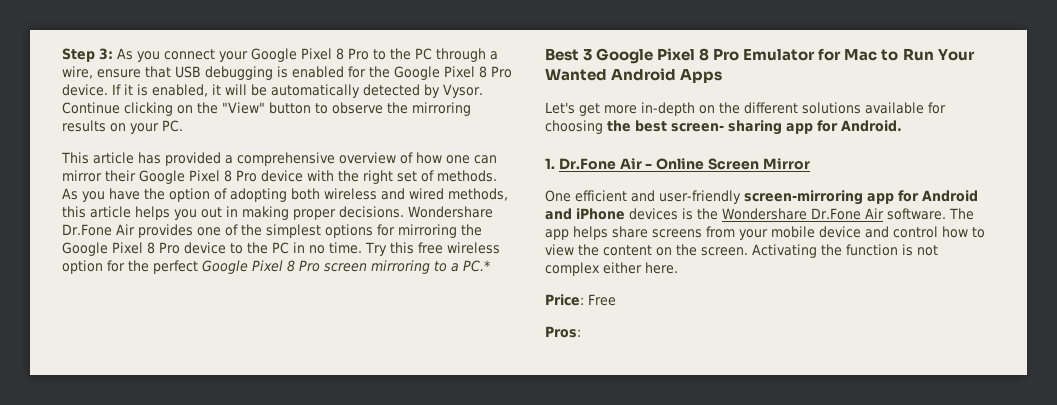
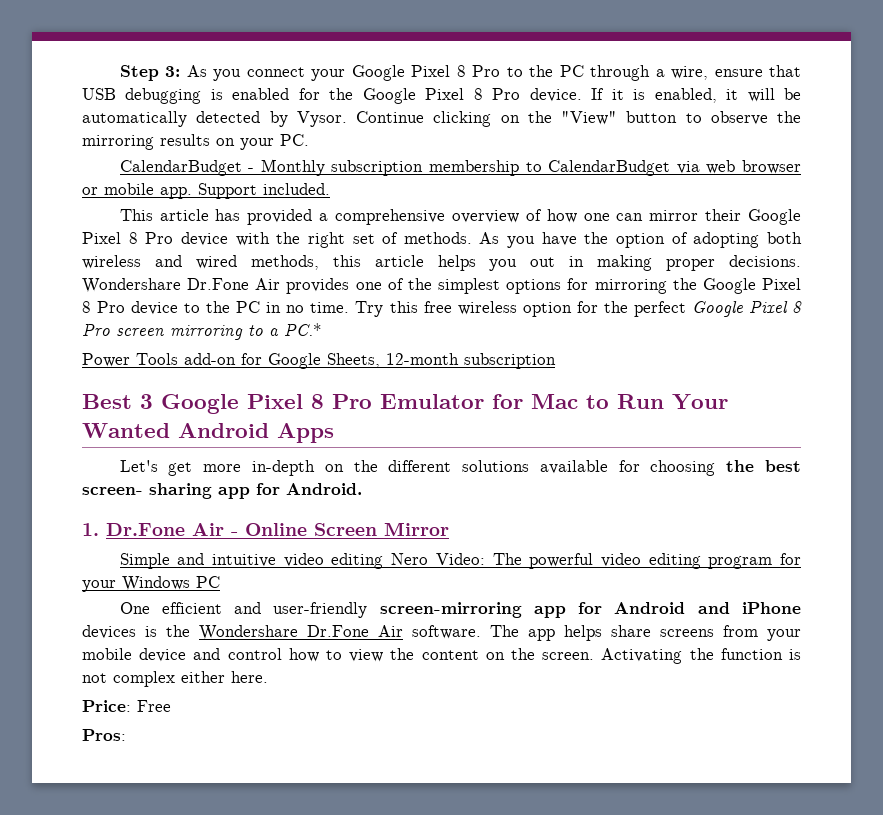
+ CalendarBudget - Monthly subscription membership to CalendarBudget via web browser or mobile app. Support included.
+ Power Tools add-on for Google Sheets, 12-month subscription
+ Simple and intuitive video editing Nero Video: The powerful video editing program for your Windows PC

